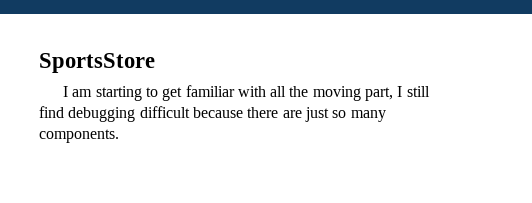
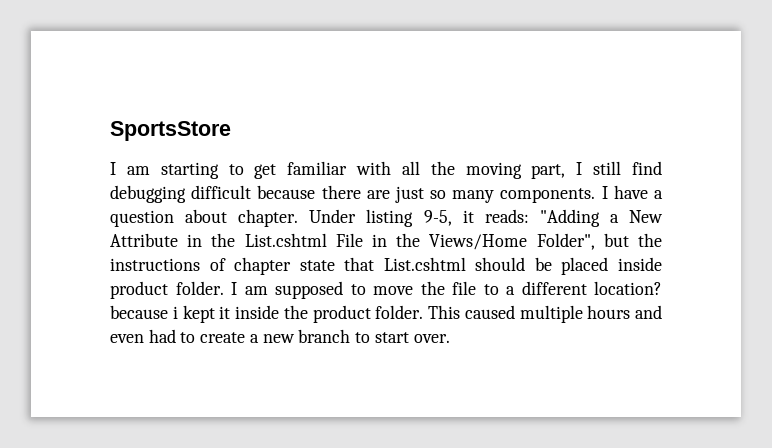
+ I have a question about chapter. Under listing 9-5, it reads: "Adding a New Attribute in the List.cshtml File in the Views/Home Folder", but the instructions of chapter state that List.cshtml should be placed inside product folder. I am supposed to move the file to a different location? because i kept it inside the product folder. This caused multiple hours and even had to create a new branch to start over.

